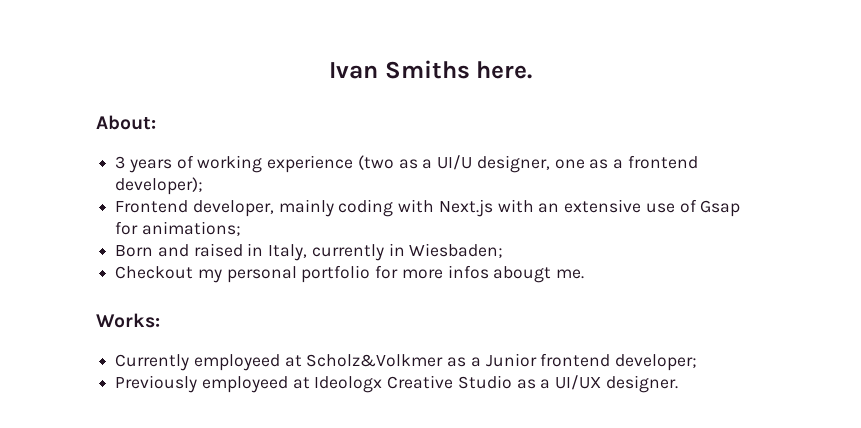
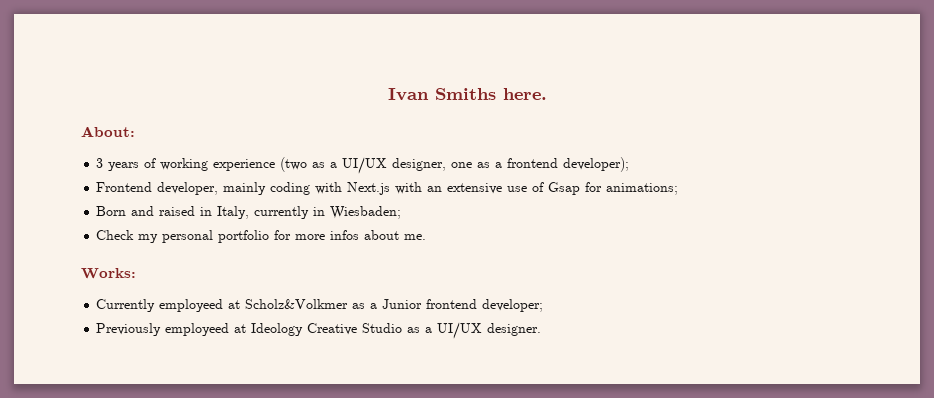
- 3 years of working experience (two as a UI/U designer, one as a frontend developer);
+ 3 years of working experience (two as a UI/UX designer, one as a frontend developer);
- Checkout my personal portfolio for more infos abougt me.
+ Check my personal portfolio for more infos about me.
- Previously employeed at Ideologx Creative Studio as a UI/UX designer.
+ Previously employeed at Ideology Creative Studio as a UI/UX designer.

